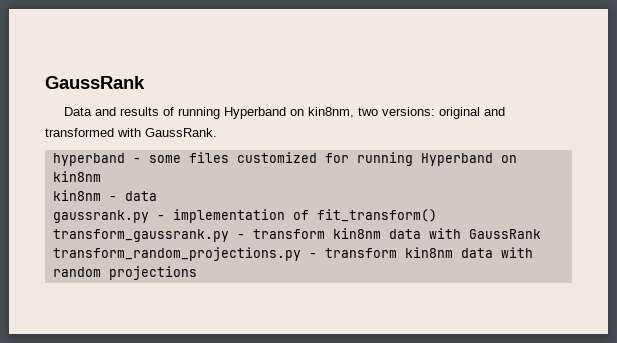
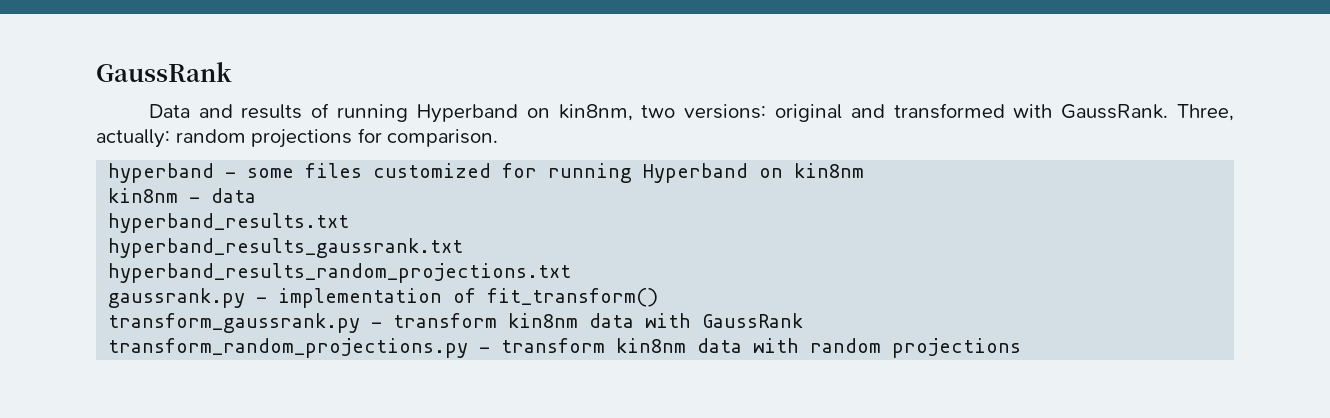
+ Three, actually: random projections for comparison.
+ hyperband_results.txt
+ hyperband_results_gaussrank.txt
+ hyperband_results_random_projections.txt

